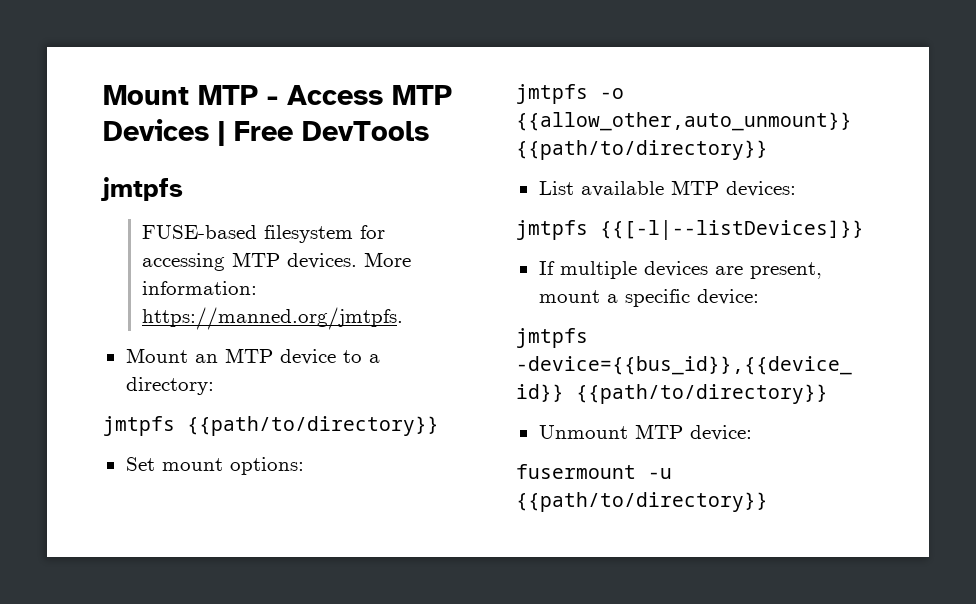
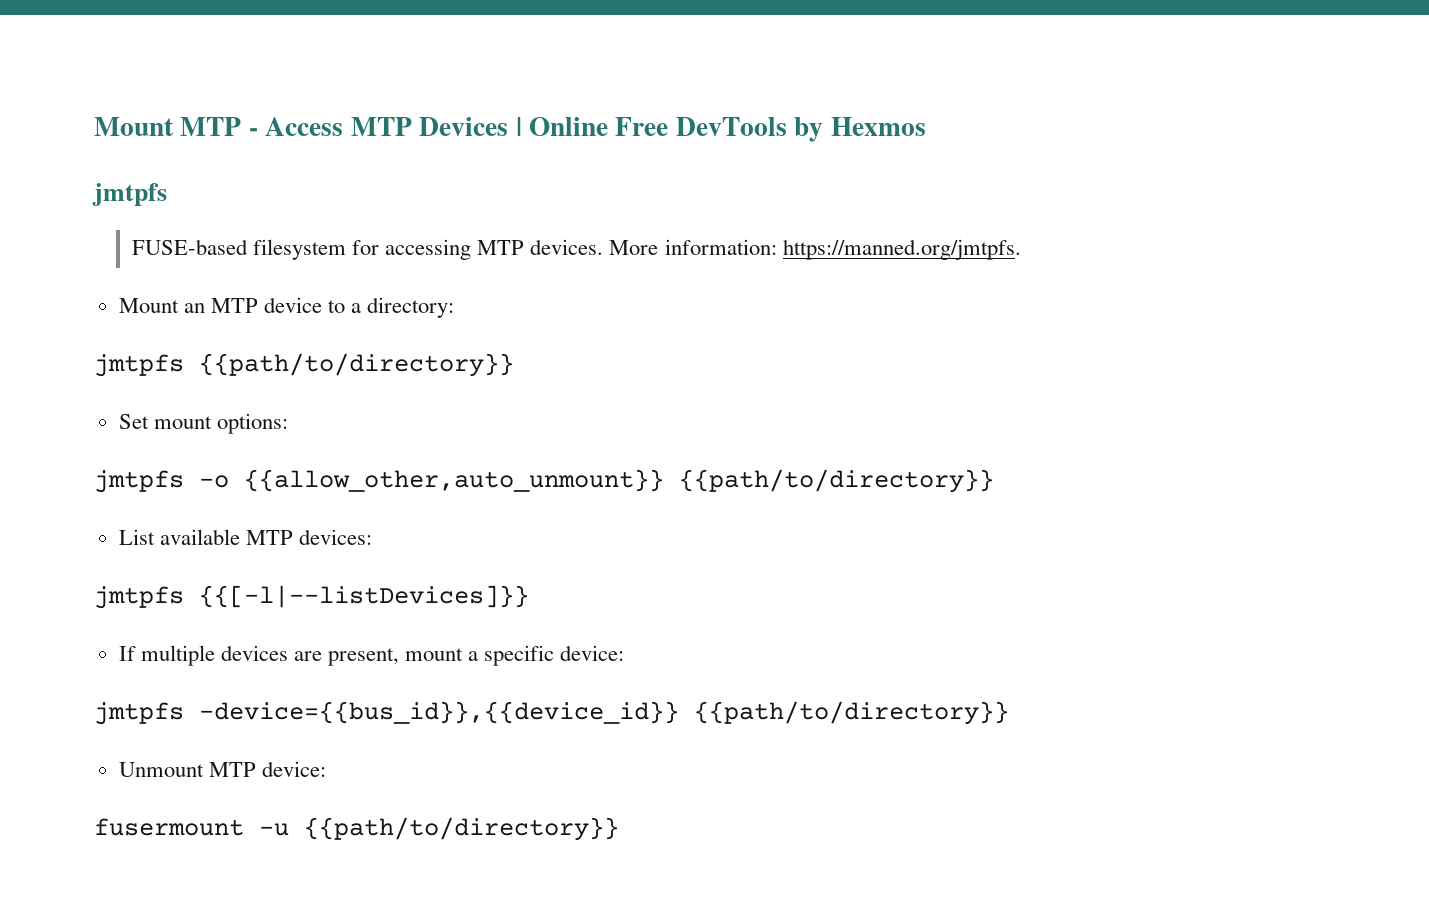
- Mount MTP - Access MTP Devices | Free DevTools
+ Mount MTP - Access MTP Devices | Online Free DevTools by Hexmos

